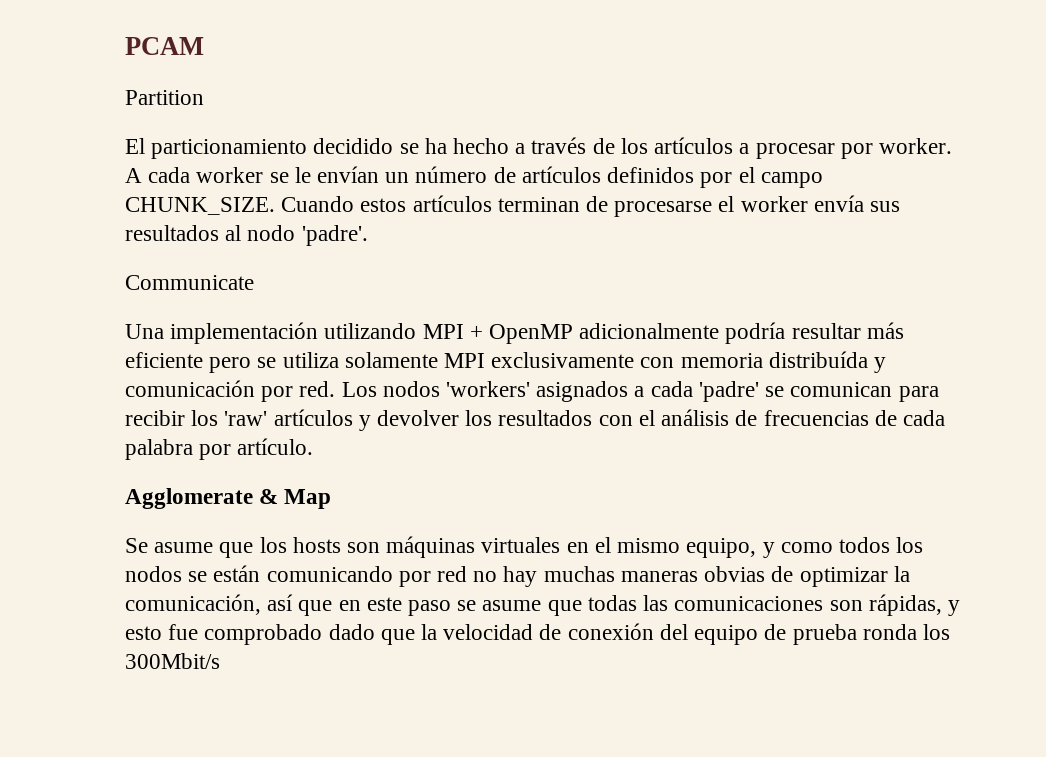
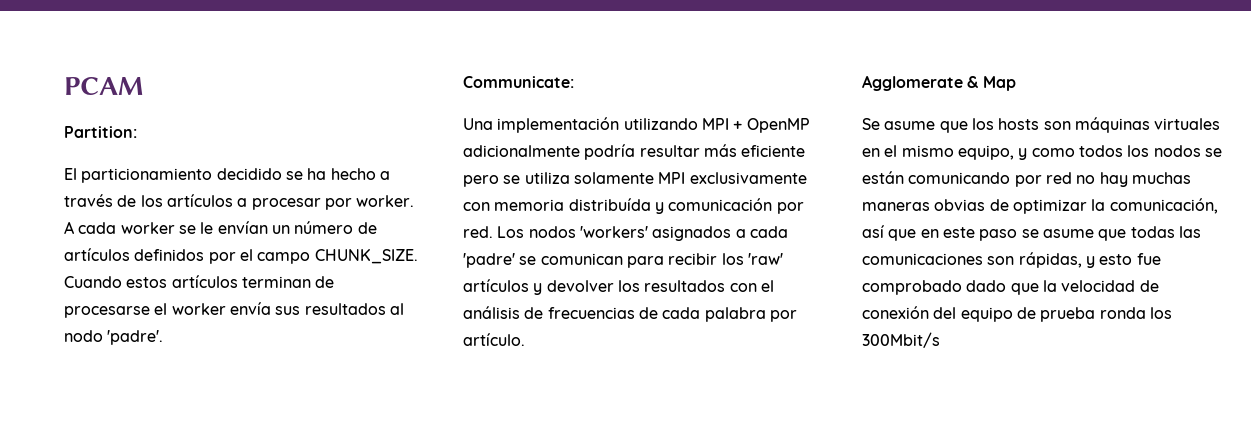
- Partition
+ Partition:
- Communicate
+ Communicate:

